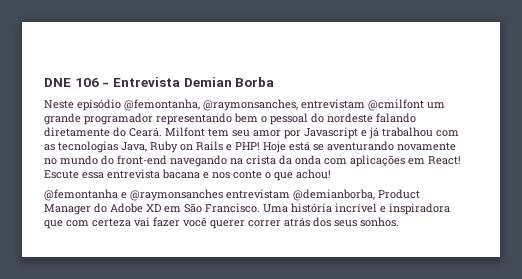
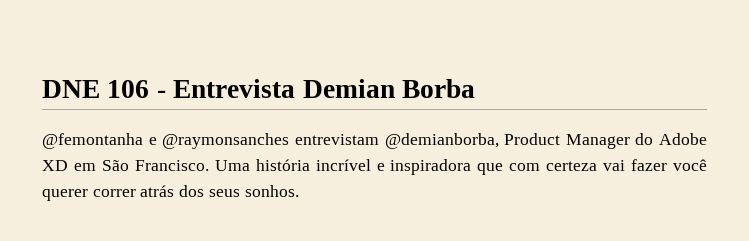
- Neste episódio @femontanha, @raymonsanches, entrevistam @cmilfont um grande programador representando bem o pessoal do nordeste falando diretamente do Ceará. Milfont tem seu amor por Javascript e já trabalhou com as tecnologias Java, Ruby on Rails e PHP! Hoje está se aventurando novamente no mundo do front-end navegando na crista da onda com aplicações em React! Escute essa entrevista bacana e nos conte o que achou!

